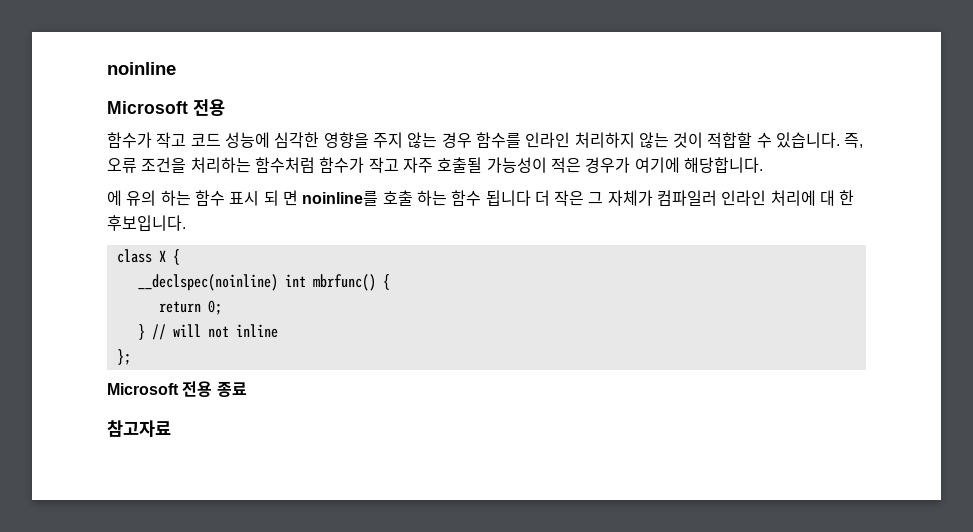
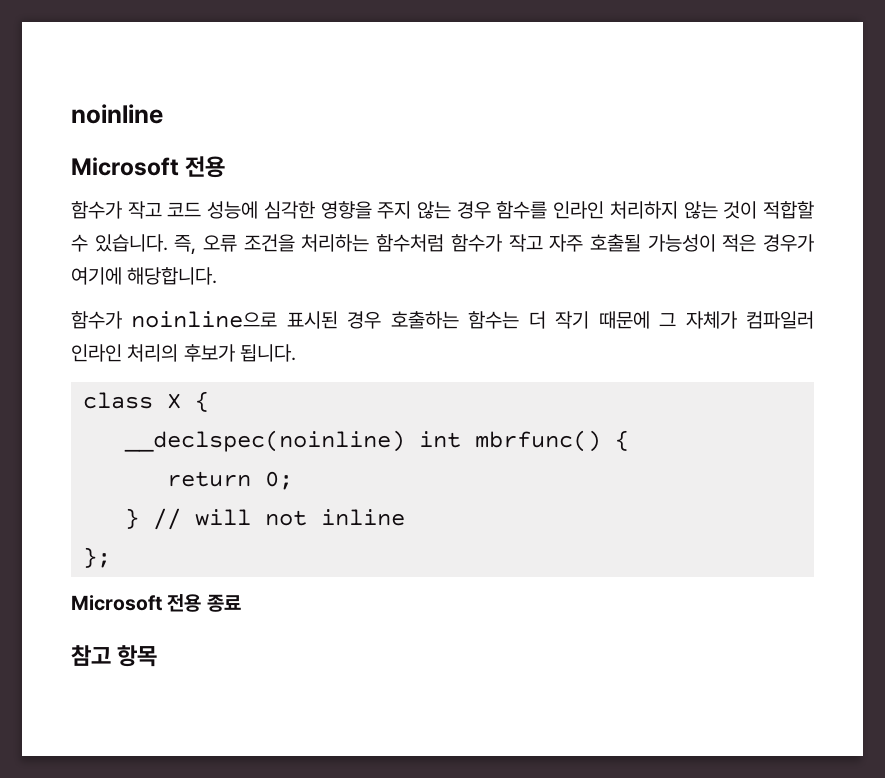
- 에 유의 하는 함수 표시 되 면 noinline를 호출 하는 함수 됩니다 더 작은 그 자체가 컴파일러 인라인 처리에 대 한 후보입니다.
+ 함수가 noinline으로 표시된 경우 호출하는 함수는 더 작기 때문에 그 자체가 컴파일러 인라인 처리의 후보가 됩니다.
- 참고자료
+ 참고 항목

